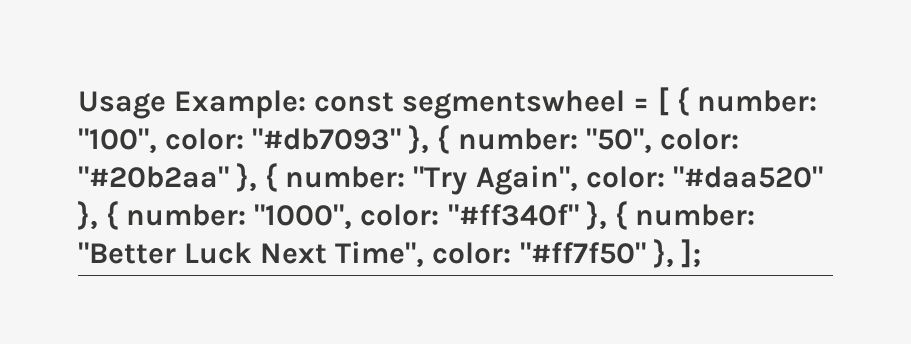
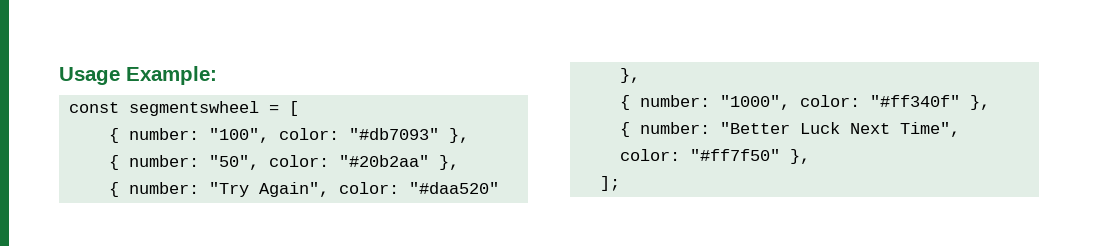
- Usage Example: const segmentswheel = [ { number: "100", color: "#db7093" }, { number: "50", color: "#20b2aa" }, { number: "Try Again", color: "#daa520" }, { number: "1000", color: "#ff340f" }, { number: "Better Luck Next Time", color: "#ff7f50" }, ];
+ Usage Example:
+ const segmentswheel = [
+ { number: "100", color: "#db7093" },
+ { number: "50", color: "#20b2aa" },
+ { number: "Try Again", color: "#daa520" },
+ { number: "1000", color: "#ff340f" },
+ { number: "Better Luck Next Time", color: "#ff7f50" },
+ ];

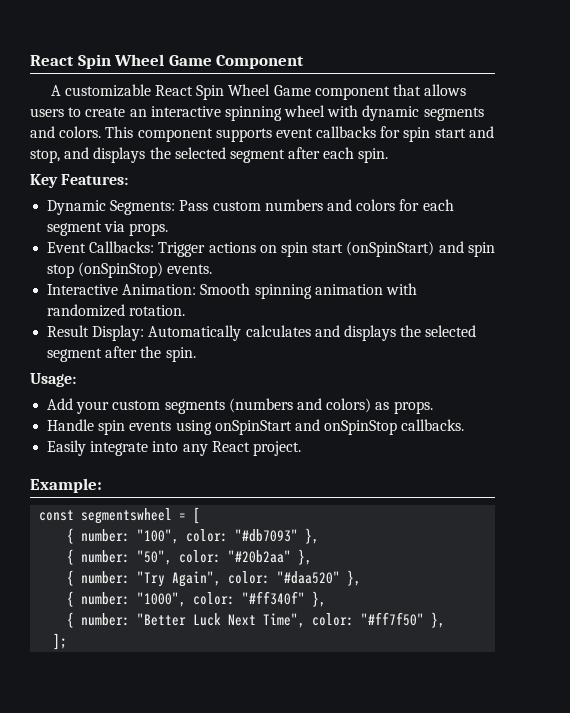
- Usage Example:
+ React Spin Wheel Game Component
+ A customizable React Spin Wheel Game component that allows users to create an interactive spinning wheel with dynamic segments and colors. This component supports event callbacks for spin start and stop, and displays the selected segment after each spin.
+ Key Features:
+ Dynamic Segments: Pass custom numbers and colors for each segment via props.
+ Event Callbacks: Trigger actions on spin start (onSpinStart) and spin stop (onSpinStop) events.
+ Interactive Animation: Smooth spinning animation with randomized rotation.
+ Result Display: Automatically calculates and displays the selected segment after the spin.
+ Usage:
+ Add your custom segments (numbers and colors) as props.
+ Handle spin events using onSpinStart and onSpinStop callbacks.
+ Easily integrate into any React project.
+ Example:

